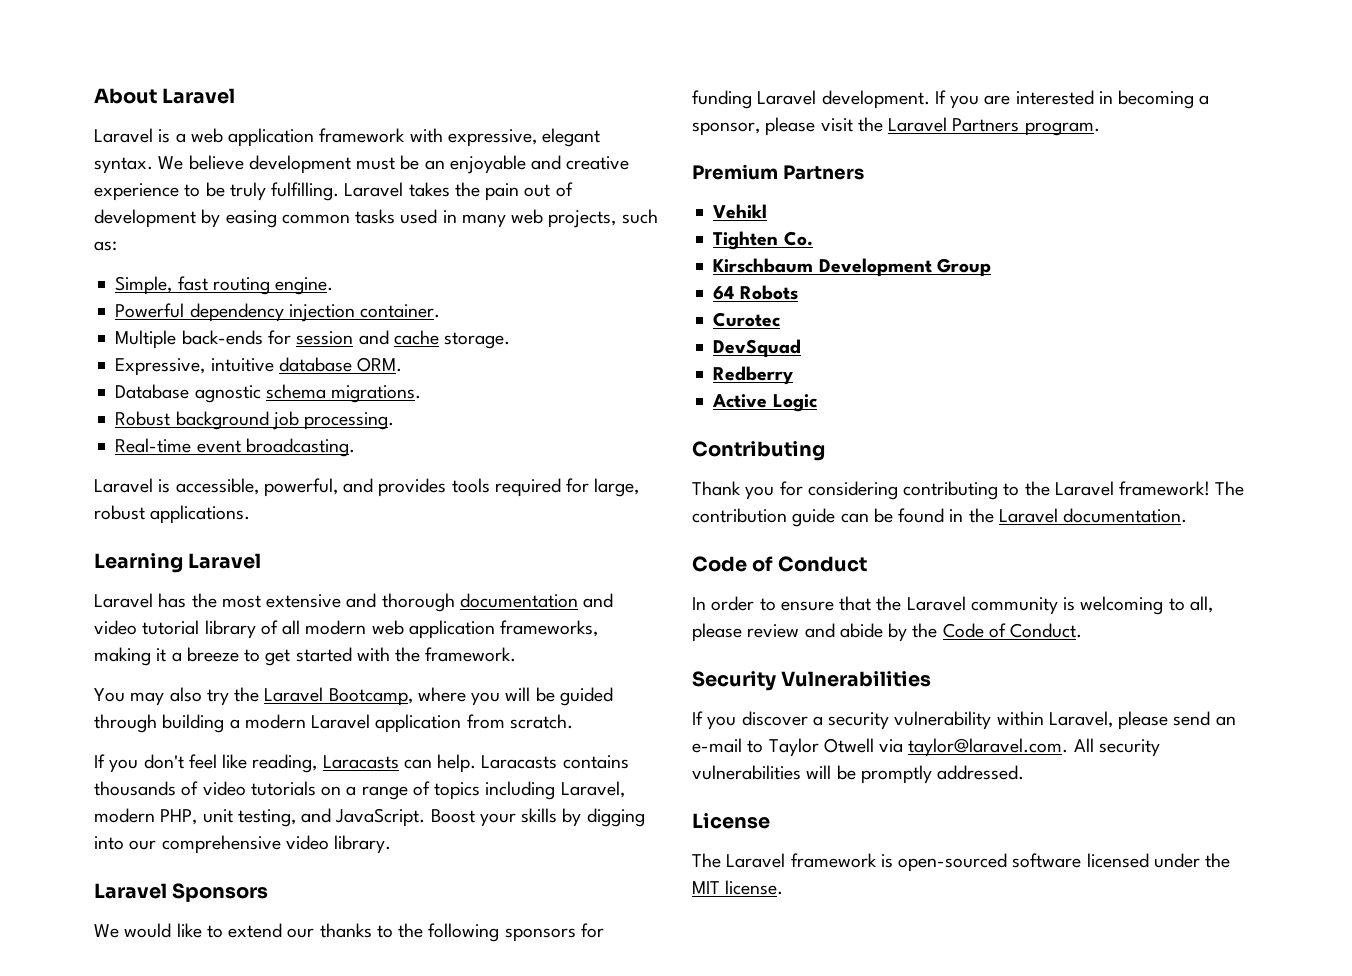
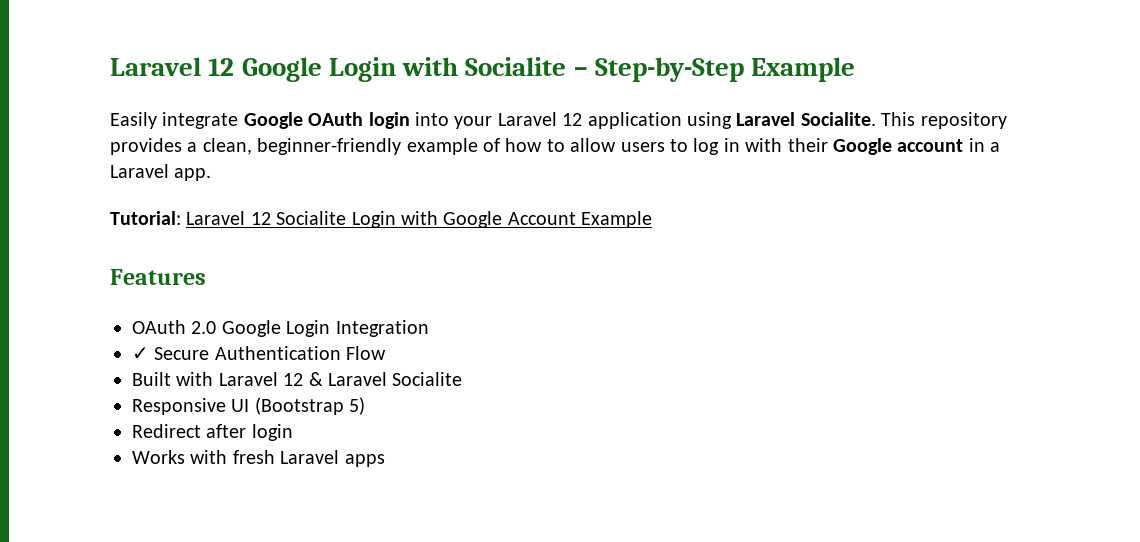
- About Laravel
- Laravel is a web application framework with expressive, elegant syntax. We believe development must be an enjoyable and creative experience to be truly fulfilling. Laravel takes the pain out of development by easing common tasks used in many web projects, such as:
- Simple, fast routing engine.
- Powerful dependency injection container.
- Multiple back-ends for session and cache storage.
- Expressive, intuitive database ORM.
- Database agnostic schema migrations.
- Robust background job processing.
- Real-time event broadcasting.
- Laravel is accessible, powerful, and provides tools required for large, robust applications.
- Learning Laravel
- Laravel has the most extensive and thorough documentation and video tutorial library of all modern web application frameworks, making it a breeze to get started with the framework.
- You may also try the Laravel Bootcamp, where you will be guided through building a modern Laravel application from scratch.
- If you don't feel like reading, Laracasts can help. Laracasts contains thousands of video tutorials on a range of topics including Laravel, modern PHP, unit testing, and JavaScript. Boost your skills by digging into our comprehensive video library.
- Laravel Sponsors
- We would like to extend our thanks to the following sponsors for funding Laravel development. If you are interested in becoming a sponsor, please visit the Laravel Partners program.
- Premium Partners
- Vehikl
- Tighten Co.
- Kirschbaum Development Group
- 64 Robots
- Curotec
- DevSquad
- Redberry
- Active Logic
- Contributing
- Thank you for considering contributing to the Laravel framework! The contribution guide can be found in the Laravel documentation.
- Code of Conduct
- In order to ensure that the Laravel community is welcoming to all, please review and abide by the Code of Conduct.
- Security Vulnerabilities
- If you discover a security vulnerability within Laravel, please send an e-mail to Taylor Otwell via taylor@laravel.com. All security vulnerabilities will be promptly addressed.
- License
- The Laravel framework is open-sourced software licensed under the MIT license.
+ Laravel 12 Google Login with Socialite – Step-by-Step Example
+ Easily integrate Google OAuth login into your Laravel 12 application using Laravel Socialite. This repository provides a clean, beginner-friendly example of how to allow users to log in with their Google account in a Laravel app.
+ Tutorial: Laravel 12 Socialite Login with Google Account Example
+ Features
+ OAuth 2.0 Google Login Integration
+ ✓ Secure Authentication Flow
+ Built with Laravel 12 & Laravel Socialite
+ Responsive UI (Bootstrap 5)
+ Redirect after login
+ Works with fresh Laravel apps

